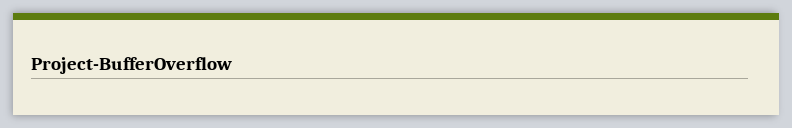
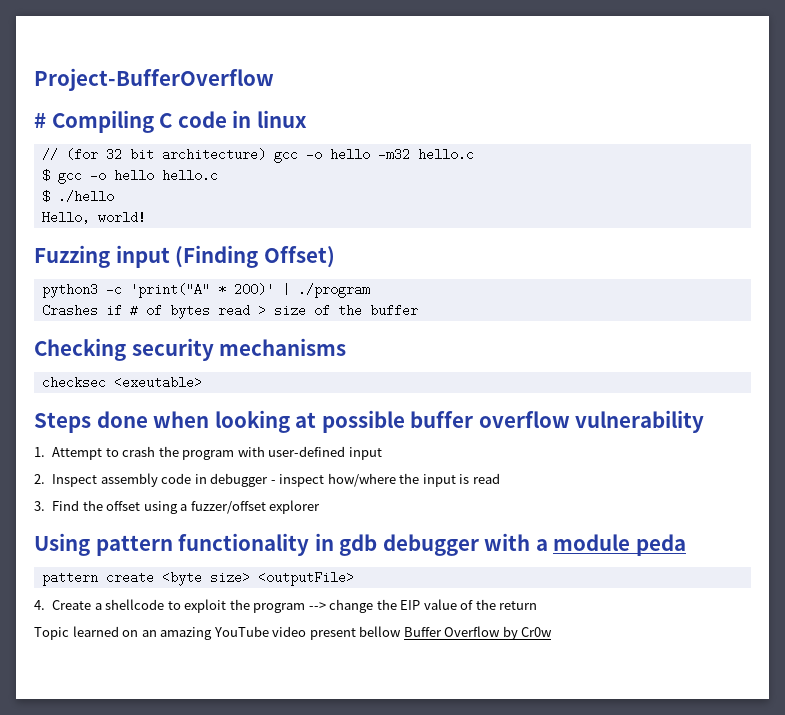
+ # Compiling C code in linux
+ // (for 32 bit architecture) gcc -o hello -m32 hello.c
+ $ gcc -o hello hello.c
+ $ ./hello
+ Hello, world!
+ Fuzzing input (Finding Offset)
+ python3 -c 'print("A" * 200)' | ./program
+ Crashes if # of bytes read > size of the buffer
+ Checking security mechanisms
+ checksec <exeutable>
+ Steps done when looking at possible buffer overflow vulnerability
+ 1. Attempt to crash the program with user-defined input
+ 2. Inspect assembly code in debugger - inspect how/where the input is read
+ 3. Find the offset using a fuzzer/offset explorer
+ Using pattern functionality in gdb debugger with a module peda
+ pattern create <byte size> <outputFile>
+ 4. Create a shellcode to exploit the program --> change the EIP value of the return
+ Topic learned on an amazing YouTube video present bellow Buffer Overflow by Cr0w

